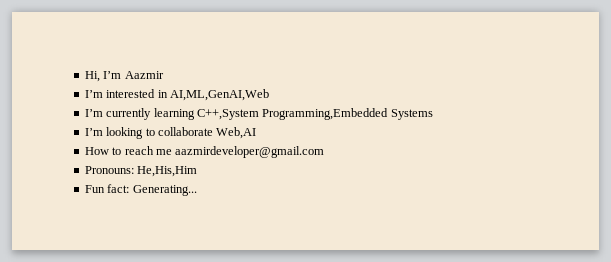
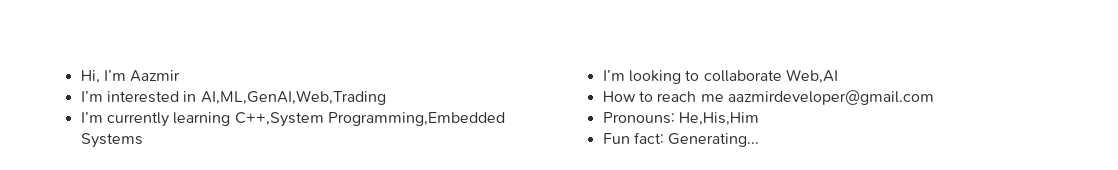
- I’m interested in AI,ML,GenAI,Web
+ I’m interested in AI,ML,GenAI,Web,Trading

